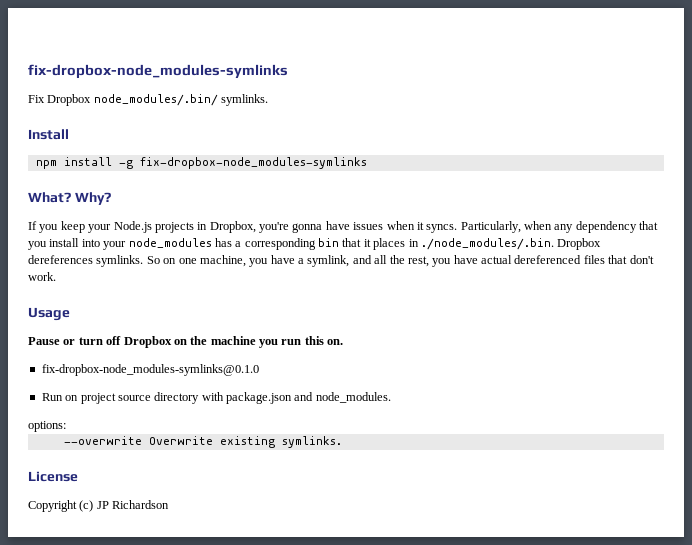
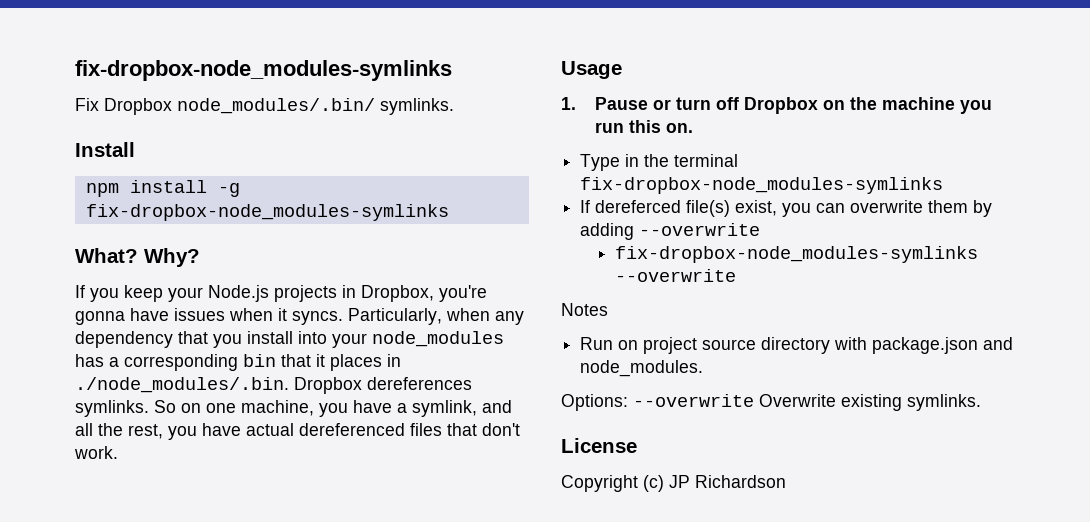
- Pause or turn off Dropbox on the machine you run this on.
+ 1. Pause or turn off Dropbox on the machine you run this on.
- fix-dropbox-node_modules-symlinks@0.1.0
+ Type in the terminal fix-dropbox-node_modules-symlinks
+ If dereferced file(s) exist, you can overwrite them by adding --overwrite
+ fix-dropbox-node_modules-symlinks --overwrite
+ Notes
- options:
- --overwrite Overwrite existing symlinks.
+ Options: --overwrite Overwrite existing symlinks.

